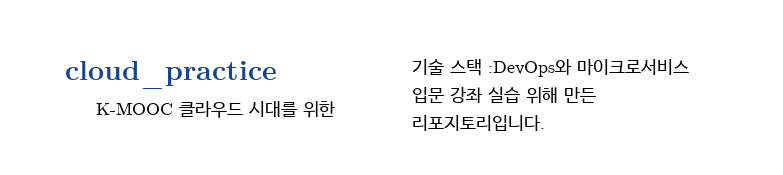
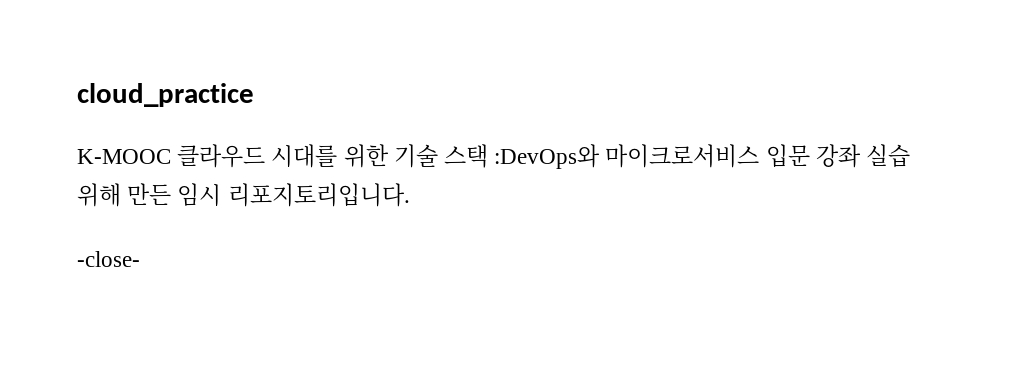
- K-MOOC 클라우드 시대를 위한 기술 스택 :DevOps와 마이크로서비스 입문 강좌 실습 위해 만든 리포지토리입니다.
+ K-MOOC 클라우드 시대를 위한 기술 스택 :DevOps와 마이크로서비스 입문 강좌 실습 위해 만든 임시 리포지토리입니다.
+ -close-

